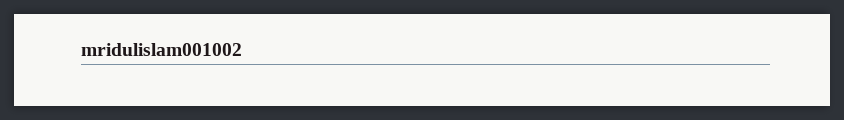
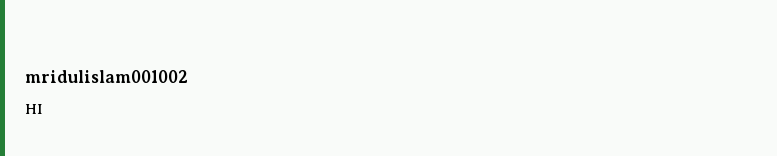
+ HI

